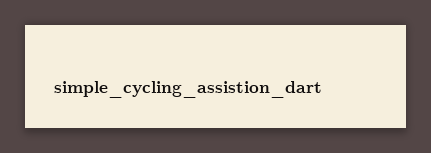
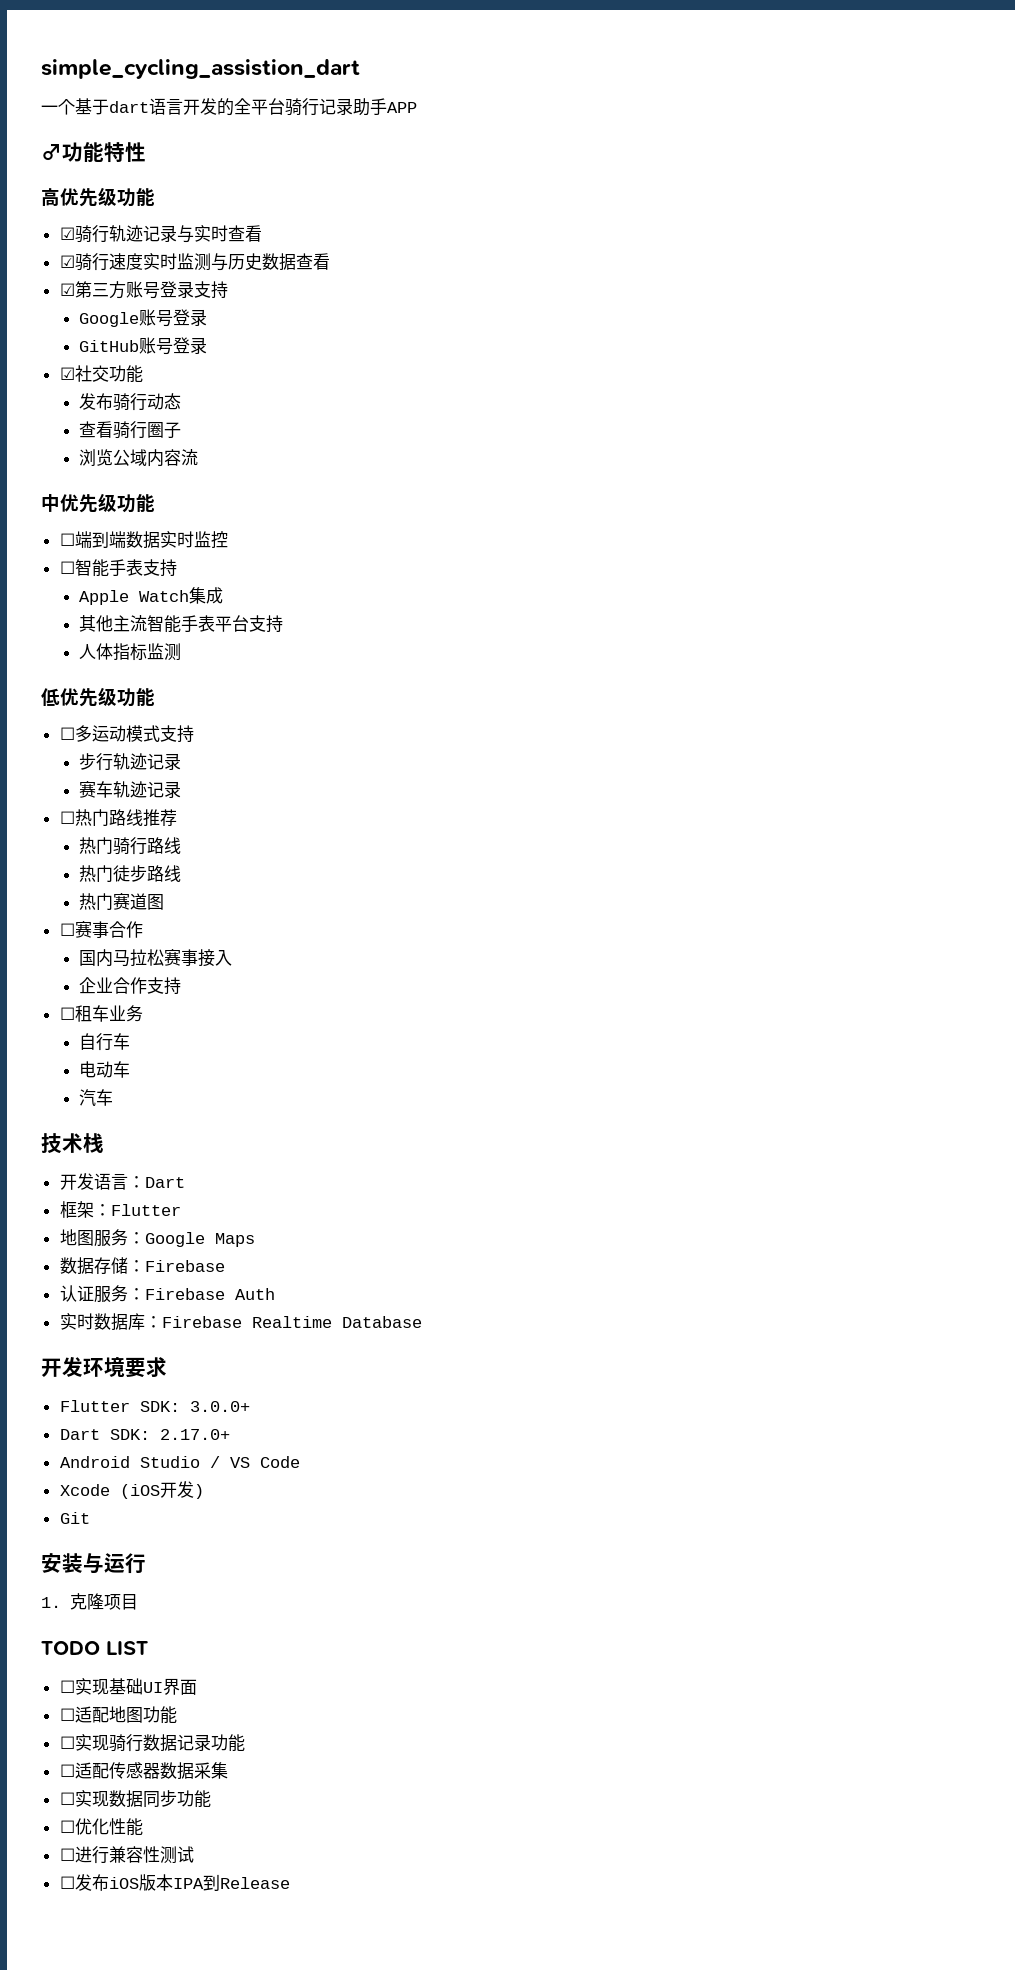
+ 一个基于dart语言开发的全平台骑行记录助手APP
+ ♂功能特性
+ 高优先级功能
+ ☑骑行轨迹记录与实时查看
+ ☑骑行速度实时监测与历史数据查看
+ ☑第三方账号登录支持
+ Google账号登录
+ GitHub账号登录
+ ☑社交功能
+ 发布骑行动态
+ 查看骑行圈子
+ 浏览公域内容流
+ 中优先级功能
+ ☐端到端数据实时监控
+ ☐智能手表支持
+ Apple Watch集成
+ 其他主流智能手表平台支持
+ 人体指标监测
+ 低优先级功能
+ ☐多运动模式支持
+ 步行轨迹记录
+ 赛车轨迹记录
+ ☐热门路线推荐
+ 热门骑行路线
+ 热门徒步路线
+ 热门赛道图
+ ☐赛事合作
+ 国内马拉松赛事接入
+ 企业合作支持
+ ☐租车业务
+ 自行车
+ 电动车
+ 汽车
+ 技术栈
+ 开发语言：Dart
+ 框架：Flutter
+ 地图服务：Google Maps
+ 数据存储：Firebase
+ 认证服务：Firebase Auth
+ 实时数据库：Firebase Realtime Database
+ 开发环境要求
+ Flutter SDK: 3.0.0+
+ Dart SDK: 2.17.0+
+ Android Studio / VS Code
+ Xcode (iOS开发)
+ Git
+ 安装与运行
+ 1.克隆项目
+ TODO LIST
+ ☐实现基础UI界面
+ ☐适配地图功能
+ ☐实现骑行数据记录功能
+ ☐适配传感器数据采集
+ ☐实现数据同步功能
+ ☐优化性能
+ ☐进行兼容性测试
+ ☐发布iOS版本IPA到Release

